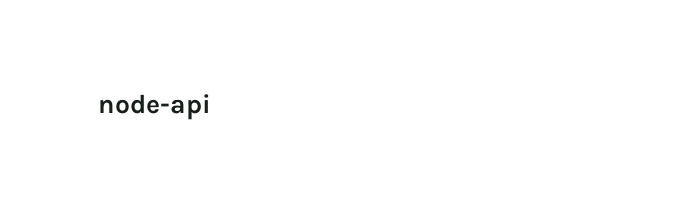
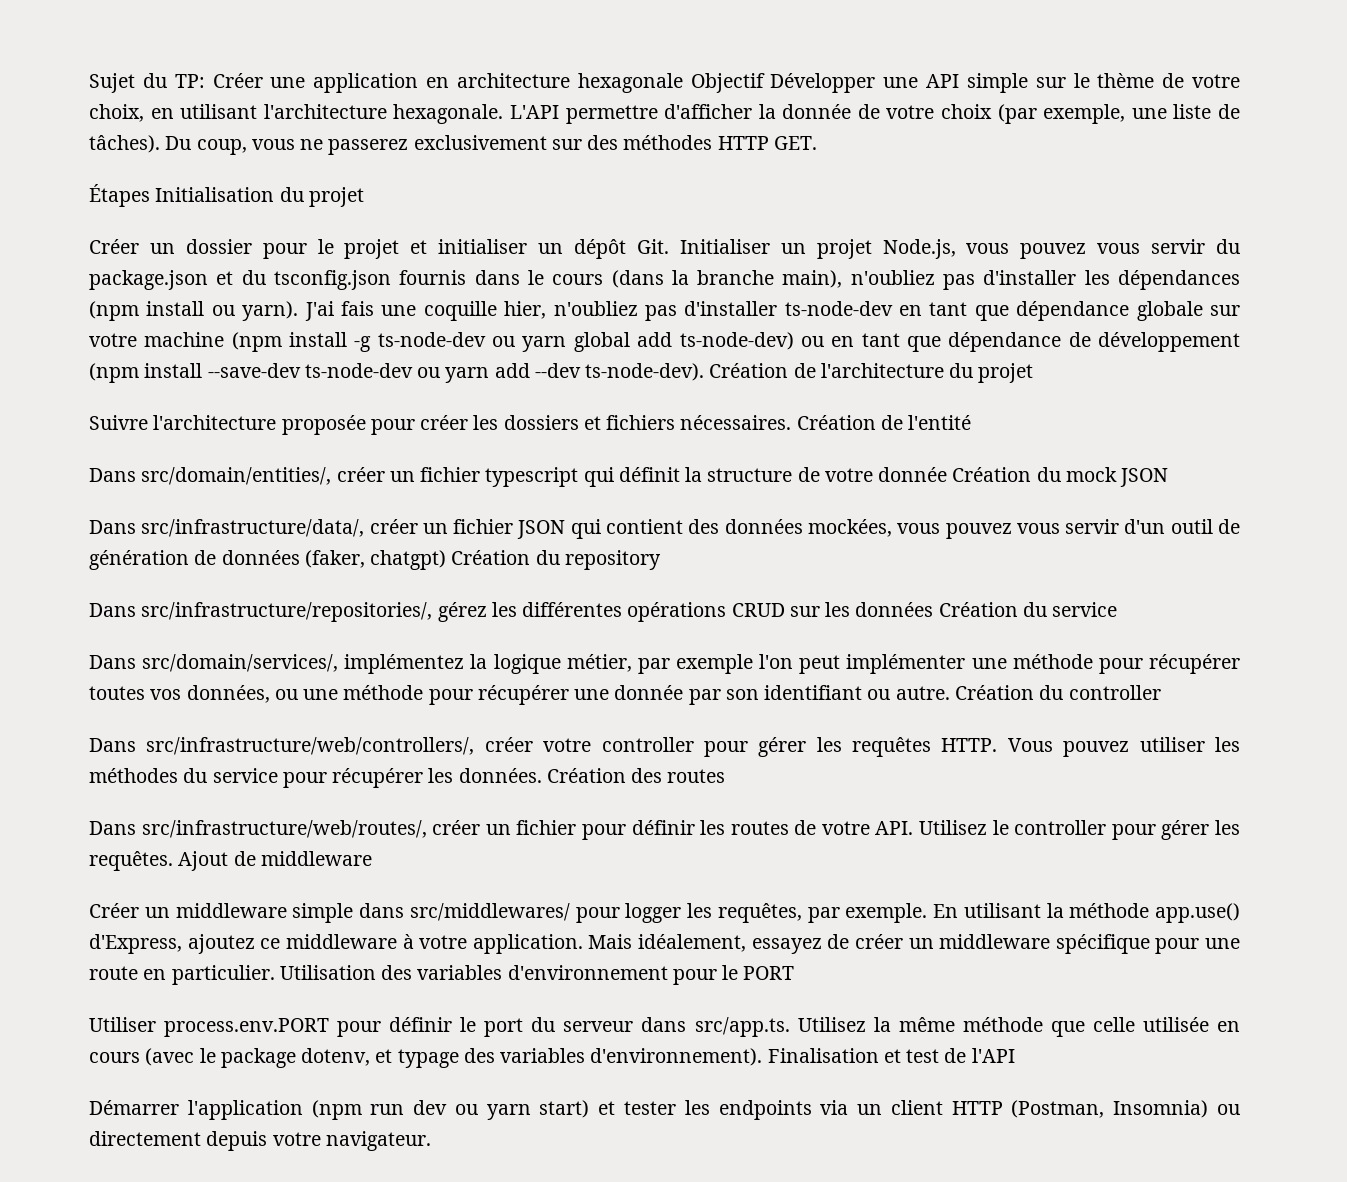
- node-api
+ Sujet du TP: Créer une application en architecture hexagonale Objectif Développer une API simple sur le thème de votre choix, en utilisant l'architecture hexagonale. L'API permettre d'afficher la donnée de votre choix (par exemple, une liste de tâches). Du coup, vous ne passerez exclusivement sur des méthodes HTTP GET.
+ Étapes Initialisation du projet
+ Créer un dossier pour le projet et initialiser un dépôt Git. Initialiser un projet Node.js, vous pouvez vous servir du package.json et du tsconfig.json fournis dans le cours (dans la branche main), n'oubliez pas d'installer les dépendances (npm install ou yarn). J'ai fais une coquille hier, n'oubliez pas d'installer ts-node-dev en tant que dépendance globale sur votre machine (npm install -g ts-node-dev ou yarn global add ts-node-dev) ou en tant que dépendance de développement (npm install --save-dev ts-node-dev ou yarn add --dev ts-node-dev). Création de l'architecture du projet
+ Suivre l'architecture proposée pour créer les dossiers et fichiers nécessaires. Création de l'entité
+ Dans src/domain/entities/, créer un fichier typescript qui définit la structure de votre donnée Création du mock JSON
+ Dans src/infrastructure/data/, créer un fichier JSON qui contient des données mockées, vous pouvez vous servir d'un outil de génération de données (faker, chatgpt) Création du repository
+ Dans src/infrastructure/repositories/, gérez les différentes opérations CRUD sur les données Création du service
+ Dans src/domain/services/, implémentez la logique métier, par exemple l'on peut implémenter une méthode pour récupérer toutes vos données, ou une méthode pour récupérer une donnée par son identifiant ou autre. Création du controller
+ Dans src/infrastructure/web/controllers/, créer votre controller pour gérer les requêtes HTTP. Vous pouvez utiliser les méthodes du service pour récupérer les données. Création des routes
+ Dans src/infrastructure/web/routes/, créer un fichier pour définir les routes de votre API. Utilisez le controller pour gérer les requêtes. Ajout de middleware
+ Créer un middleware simple dans src/middlewares/ pour logger les requêtes, par exemple. En utilisant la méthode app.use() d'Express, ajoutez ce middleware à votre application. Mais idéalement, essayez de créer un middleware spécifique pour une route en particulier. Utilisation des variables d'environnement pour le PORT
+ Utiliser process.env.PORT pour définir le port du serveur dans src/app.ts. Utilisez la même méthode que celle utilisée en cours (avec le package dotenv, et typage des variables d'environnement). Finalisation et test de l'API
+ Démarrer l'application (npm run dev ou yarn start) et tester les endpoints via un client HTTP (Postman, Insomnia) ou directement depuis votre navigateur.

